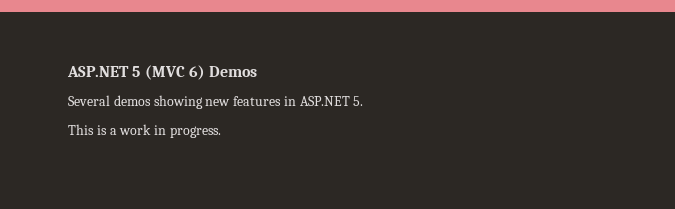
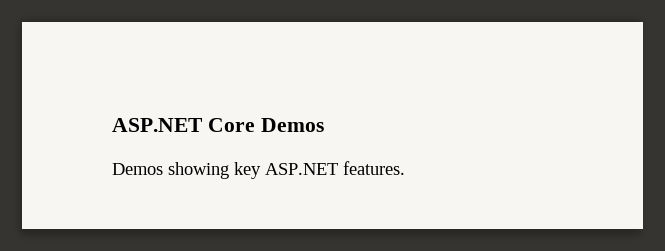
- ASP.NET 5 (MVC 6) Demos
- Several demos showing new features in ASP.NET 5.
- This is a work in progress.
+ ASP.NET Core Demos
+ Demos showing key ASP.NET features.

